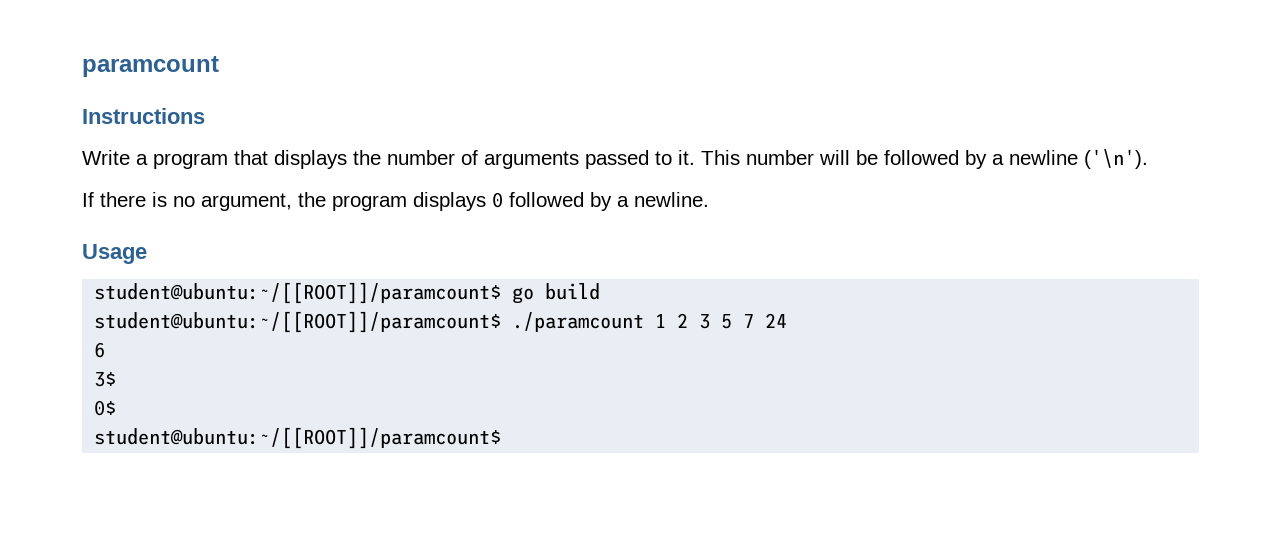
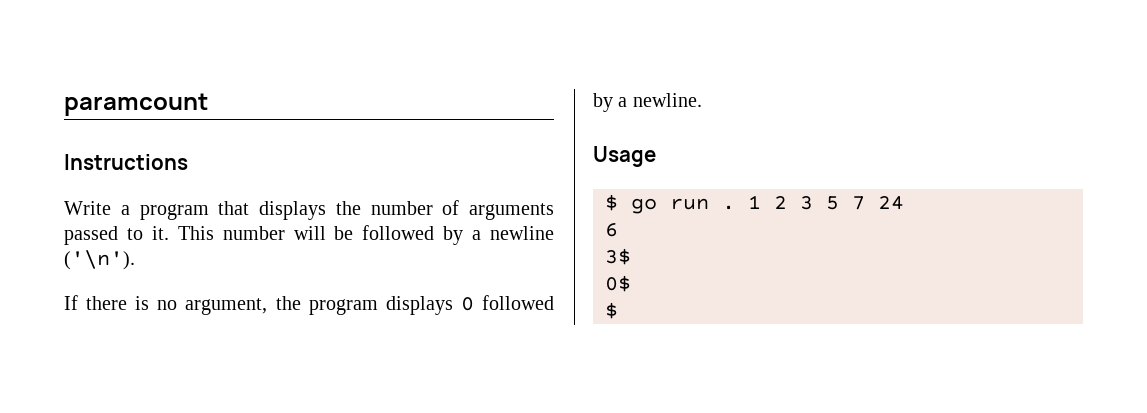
- student@ubuntu:~/[[ROOT]]/paramcount$ go build
- student@ubuntu:~/[[ROOT]]/paramcount$ ./paramcount 1 2 3 5 7 24
+ $ go run . 1 2 3 5 7 24
  0$
- student@ubuntu:~/[[ROOT]]/paramcount$
+ $

